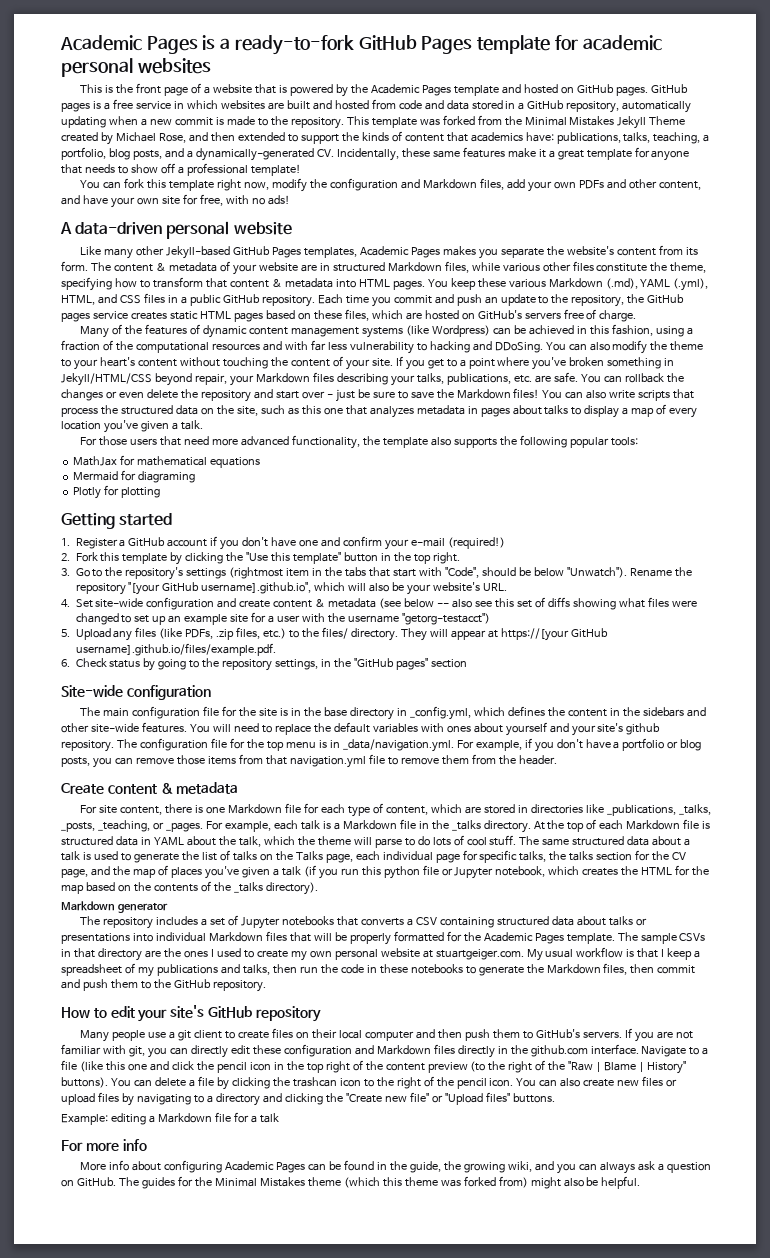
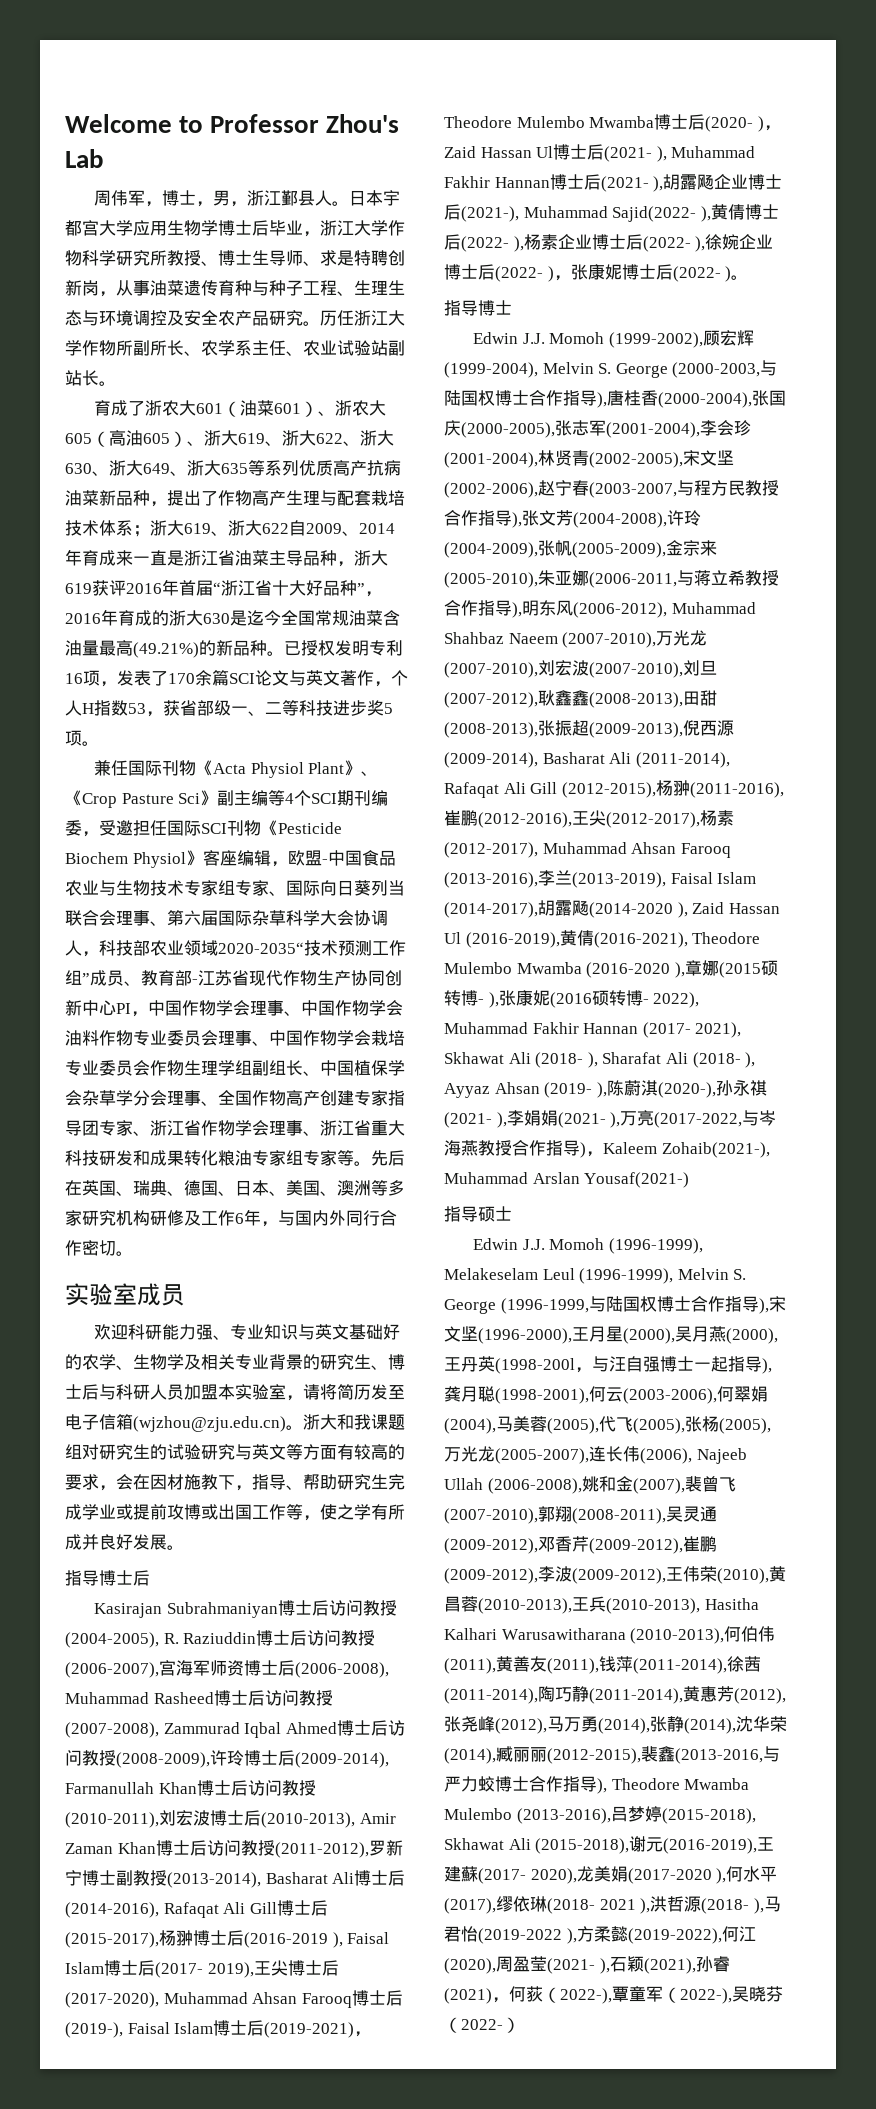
- Academic Pages is a ready-to-fork GitHub Pages template for academic personal websites
- This is the front page of a website that is powered by the Academic Pages template and hosted on GitHub pages. GitHub pages is a free service in which websites are built and hosted from code and data stored in a GitHub repository, automatically updating when a new commit is made to the repository. This template was forked from the Minimal Mistakes Jekyll Theme created by Michael Rose, and then extended to support the kinds of content that academics have: publications, talks, teaching, a portfolio, blog posts, and a dynamically-generated CV. Incidentally, these same features make it a great template for anyone that needs to show off a professional template!
- You can fork this template right now, modify the configuration and Markdown files, add your own PDFs and other content, and have your own site for free, with no ads!
- A data-driven personal website
- Like many other Jekyll-based GitHub Pages templates, Academic Pages makes you separate the website's content from its form. The content & metadata of your website are in structured Markdown files, while various other files constitute the theme, specifying how to transform that content & metadata into HTML pages. You keep these various Markdown (.md), YAML (.yml), HTML, and CSS files in a public GitHub repository. Each time you commit and push an update to the repository, the GitHub pages service creates static HTML pages based on these files, which are hosted on GitHub's servers free of charge.
- Many of the features of dynamic content management systems (like Wordpress) can be achieved in this fashion, using a fraction of the computational resources and with far less vulnerability to hacking and DDoSing. You can also modify the theme to your heart's content without touching the content of your site. If you get to a point where you've broken something in Jekyll/HTML/CSS beyond repair, your Markdown files describing your talks, publications, etc. are safe. You can rollback the changes or even delete the repository and start over - just be sure to save the Markdown files! You can also write scripts that process the structured data on the site, such as this one that analyzes metadata in pages about talks to display a map of every location you've given a talk.
- For those users that need more advanced functionality, the template also supports the following popular tools:
- MathJax for mathematical equations
- Mermaid for diagraming
- Plotly for plotting
- Getting started
- 1. Register a GitHub account if you don't have one and confirm your e-mail (required!)
- 2. Fork this template by clicking the "Use this template" button in the top right.
- 3. Go to the repository's settings (rightmost item in the tabs that start with "Code", should be below "Unwatch"). Rename the repository "[your GitHub username].github.io", which will also be your website's URL.
- 4. Set site-wide configuration and create content & metadata (see below -- also see this set of diffs showing what files were changed to set up an example site for a user with the username "getorg-testacct")
- 5. Upload any files (like PDFs, .zip files, etc.) to the files/ directory. They will appear at https://[your GitHub username].github.io/files/example.pdf.
- 6. Check status by going to the repository settings, in the "GitHub pages" section
- Site-wide configuration
- The main configuration file for the site is in the base directory in _config.yml, which defines the content in the sidebars and other site-wide features. You will need to replace the default variables with ones about yourself and your site's github repository. The configuration file for the top menu is in _data/navigation.yml. For example, if you don't have a portfolio or blog posts, you can remove those items from that navigation.yml file to remove them from the header.
- Create content & metadata
- For site content, there is one Markdown file for each type of content, which are stored in directories like _publications, _talks, _posts, _teaching, or _pages. For example, each talk is a Markdown file in the _talks directory. At the top of each Markdown file is structured data in YAML about the talk, which the theme will parse to do lots of cool stuff. The same structured data about a talk is used to generate the list of talks on the Talks page, each individual page for specific talks, the talks section for the CV page, and the map of places you've given a talk (if you run this python file or Jupyter notebook, which creates the HTML for the map based on the contents of the _talks directory).
- Markdown generator
- The repository includes a set of Jupyter notebooks that converts a CSV containing structured data about talks or presentations into individual Markdown files that will be properly formatted for the Academic Pages template. The sample CSVs in that directory are the ones I used to create my own personal website at stuartgeiger.com. My usual workflow is that I keep a spreadsheet of my publications and talks, then run the code in these notebooks to generate the Markdown files, then commit and push them to the GitHub repository.
- How to edit your site's GitHub repository
- Many people use a git client to create files on their local computer and then push them to GitHub's servers. If you are not familiar with git, you can directly edit these configuration and Markdown files directly in the github.com interface. Navigate to a file (like this one and click the pencil icon in the top right of the content preview (to the right of the "Raw | Blame | History" buttons). You can delete a file by clicking the trashcan icon to the right of the pencil icon. You can also create new files or upload files by navigating to a directory and clicking the "Create new file" or "Upload files" buttons.
- Example: editing a Markdown file for a talk
- For more info
- More info about configuring Academic Pages can be found in the guide, the growing wiki, and you can always ask a question on GitHub. The guides for the Minimal Mistakes theme (which this theme was forked from) might also be helpful.
+ Welcome to Professor Zhou's Lab
+ 周伟军，博士，男，浙江鄞县人。日本宇都宫大学应用生物学博士后毕业，浙江大学作物科学研究所教授、博士生导师、求是特聘创新岗，从事油菜遗传育种与种子工程、生理生态与环境调控及安全农产品研究。历任浙江大学作物所副所长、农学系主任、农业试验站副站长。
+ 育成了浙农大601（油菜601）、浙农大605（高油605）、浙大619、浙大622、浙大630、浙大649、浙大635等系列优质高产抗病油菜新品种，提出了作物高产生理与配套栽培技术体系；浙大619、浙大622自2009、2014年育成来一直是浙江省油菜主导品种，浙大619获评2016年首届“浙江省十大好品种”，2016年育成的浙大630是迄今全国常规油菜含油量最高(49.21%)的新品种。已授权发明专利16项，发表了170余篇SCI论文与英文著作，个人H指数53，获省部级一、二等科技进步奖5项。
+ 兼任国际刊物《Acta Physiol Plant》、《Crop Pasture Sci》副主编等4个SCI期刊编委，受邀担任国际SCI刊物《Pesticide Biochem Physiol》客座编辑，欧盟-中国食品农业与生物技术专家组专家、国际向日葵列当联合会理事、第六届国际杂草科学大会协调人，科技部农业领域2020-2035“技术预测工作组”成员、教育部-江苏省现代作物生产协同创新中心PI，中国作物学会理事、中国作物学会油料作物专业委员会理事、中国作物学会栽培专业委员会作物生理学组副组长、中国植保学会杂草学分会理事、全国作物高产创建专家指导团专家、浙江省作物学会理事、浙江省重大科技研发和成果转化粮油专家组专家等。先后在英国、瑞典、德国、日本、美国、澳洲等多家研究机构研修及工作6年，与国内外同行合作密切。
+ 实验室成员
+ 欢迎科研能力强、专业知识与英文基础好的农学、生物学及相关专业背景的研究生、博士后与科研人员加盟本实验室，请将简历发至电子信箱(wjzhou@zju.edu.cn)。浙大和我课题组对研究生的试验研究与英文等方面有较高的要求，会在因材施教下，指导、帮助研究生完成学业或提前攻博或出国工作等，使之学有所成并良好发展。
+ 指导博士后
+ Kasirajan Subrahmaniyan博士后访问教授(2004-2005), R. Raziuddin博士后访问教授(2006-2007),宫海军师资博士后(2006-2008), Muhammad Rasheed博士后访问教授(2007-2008), Zammurad Iqbal Ahmed博士后访问教授(2008-2009),许玲博士后(2009-2014), Farmanullah Khan博士后访问教授(2010-2011),刘宏波博士后(2010-2013), Amir Zaman Khan博士后访问教授(2011-2012),罗新宁博士副教授(2013-2014), Basharat Ali博士后(2014-2016), Rafaqat Ali Gill博士后(2015-2017),杨翀博士后(2016-2019 ), Faisal Islam博士后(2017- 2019),王尖博士后(2017-2020), Muhammad Ahsan Farooq博士后(2019-), Faisal Islam博士后(2019-2021)，Theodore Mulembo Mwamba博士后(2020- )，Zaid Hassan Ul博士后(2021- ), Muhammad Fakhir Hannan博士后(2021- ),胡露飏企业博士后(2021-), Muhammad Sajid(2022- ),黄倩博士后(2022- ),杨素企业博士后(2022- ),徐婉企业博士后(2022- )，张康妮博士后(2022- )。
+ 指导博士
+ Edwin J.J. Momoh (1999-2002),顾宏辉(1999-2004), Melvin S. George (2000-2003,与陆国权博士合作指导),唐桂香(2000-2004),张国庆(2000-2005),张志军(2001-2004),李会珍(2001-2004),林贤青(2002-2005),宋文坚(2002-2006),赵宁春(2003-2007,与程方民教授合作指导),张文芳(2004-2008),许玲(2004-2009),张帆(2005-2009),金宗来(2005-2010),朱亚娜(2006-2011,与蒋立希教授合作指导),明东风(2006-2012), Muhammad Shahbaz Naeem (2007-2010),万光龙(2007-2010),刘宏波(2007-2010),刘旦(2007-2012),耿鑫鑫(2008-2013),田甜(2008-2013),张振超(2009-2013),倪西源(2009-2014), Basharat Ali (2011-2014), Rafaqat Ali Gill (2012-2015),杨翀(2011-2016),崔鹏(2012-2016),王尖(2012-2017),杨素(2012-2017), Muhammad Ahsan Farooq (2013-2016),李兰(2013-2019), Faisal Islam (2014-2017),胡露飏(2014-2020 ), Zaid Hassan Ul (2016-2019),黄倩(2016-2021), Theodore Mulembo Mwamba (2016-2020 ),章娜(2015硕转博- ),张康妮(2016硕转博- 2022), Muhammad Fakhir Hannan (2017- 2021), Skhawat Ali (2018- ), Sharafat Ali (2018- ), Ayyaz Ahsan (2019- ),陈蔚淇(2020-),孙永祺(2021- ),李娟娟(2021- ),万亮(2017-2022,与岑海燕教授合作指导)，Kaleem Zohaib(2021-), Muhammad Arslan Yousaf(2021-)
+ 指导硕士
+ Edwin J.J. Momoh (1996-1999), Melakeselam Leul (1996-1999), Melvin S. George (1996-1999,与陆国权博士合作指导),宋文坚(1996-2000),王月星(2000),吴月燕(2000),王丹英(1998-200l，与汪自强博士一起指导),龚月聪(1998-2001),何云(2003-2006),何翠娟(2004),马美蓉(2005),代飞(2005),张杨(2005),万光龙(2005-2007),连长伟(2006), Najeeb Ullah (2006-2008),姚和金(2007),裴曾飞(2007-2010),郭翔(2008-2011),吴灵通(2009-2012),邓香芹(2009-2012),崔鹏(2009-2012),李波(2009-2012),王伟荣(2010),黄昌蓉(2010-2013),王兵(2010-2013), Hasitha Kalhari Warusawitharana (2010-2013),何伯伟(2011),黄善友(2011),钱萍(2011-2014),徐茜(2011-2014),陶巧静(2011-2014),黄惠芳(2012),张尧峰(2012),马万勇(2014),张静(2014),沈华荣(2014),臧丽丽(2012-2015),裴鑫(2013-2016,与严力蛟博士合作指导), Theodore Mwamba Mulembo (2013-2016),吕梦婷(2015-2018), Skhawat Ali (2015-2018),谢元(2016-2019),王建蘇(2017- 2020),龙美娟(2017-2020 ),何水平(2017),缪依琳(2018- 2021 ),洪哲源(2018- ),马君怡(2019-2022 ),方柔懿(2019-2022),何江(2020),周盈莹(2021- ),石颖(2021),孙睿(2021)，何荻（2022-),覃童军（2022-),吴晓芬（2022-）

